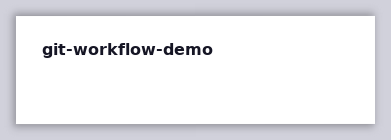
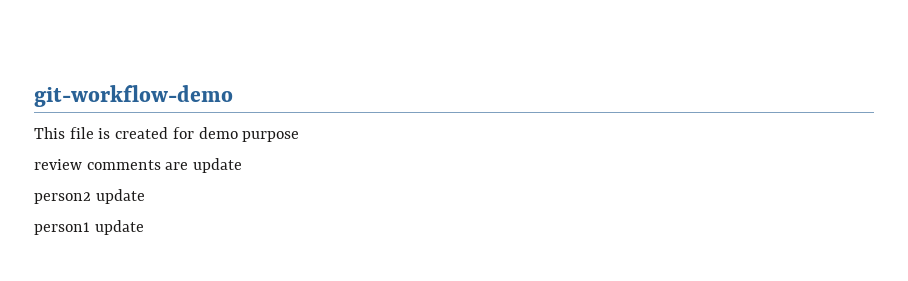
+ This file is created for demo purpose
+ review comments are update
+ person2 update
+ person1 update

